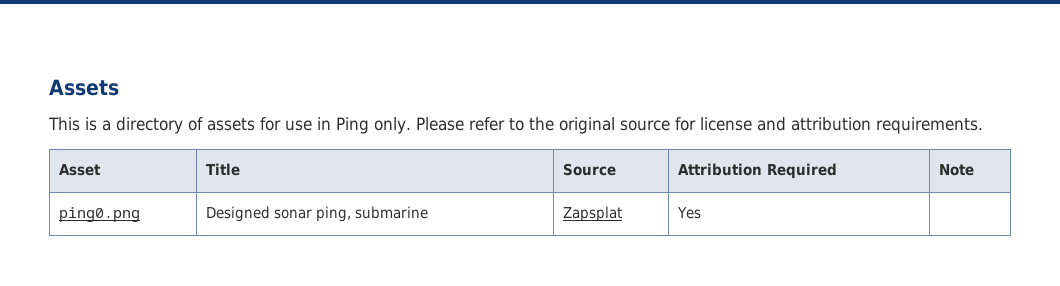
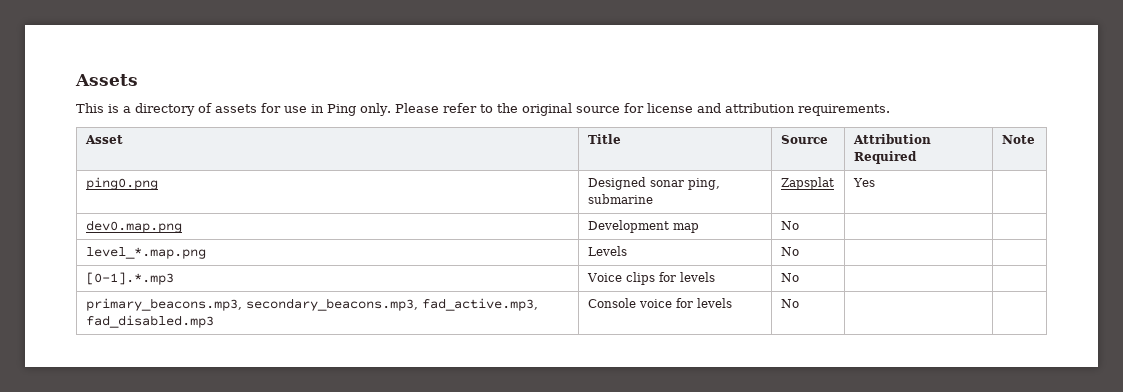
+ dev0.map.png | Development map | No | |
+ level_*.map.png | Levels | No | |
+ [0-1].*.mp3 | Voice clips for levels | No | |
+ primary_beacons.mp3, secondary_beacons.mp3, fad_active.mp3, fad_disabled.mp3 | Console voice for levels | No | |

